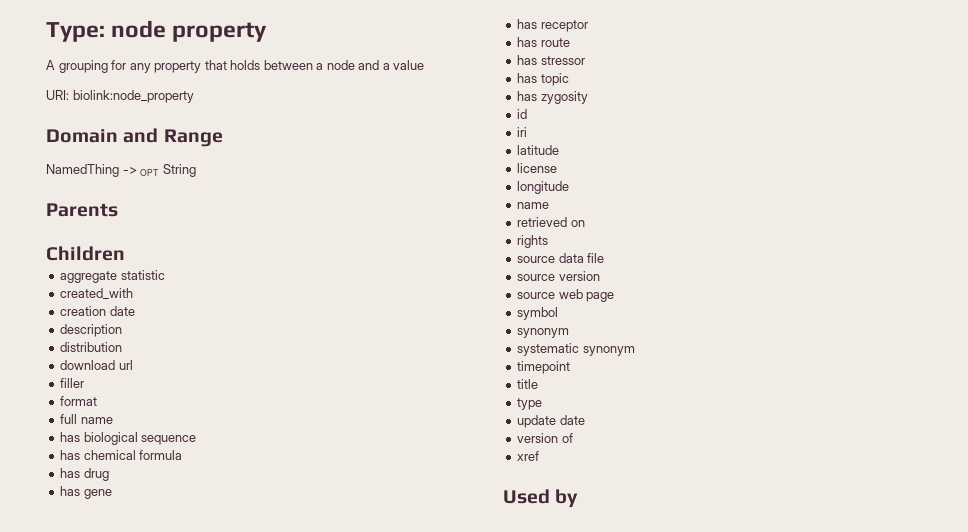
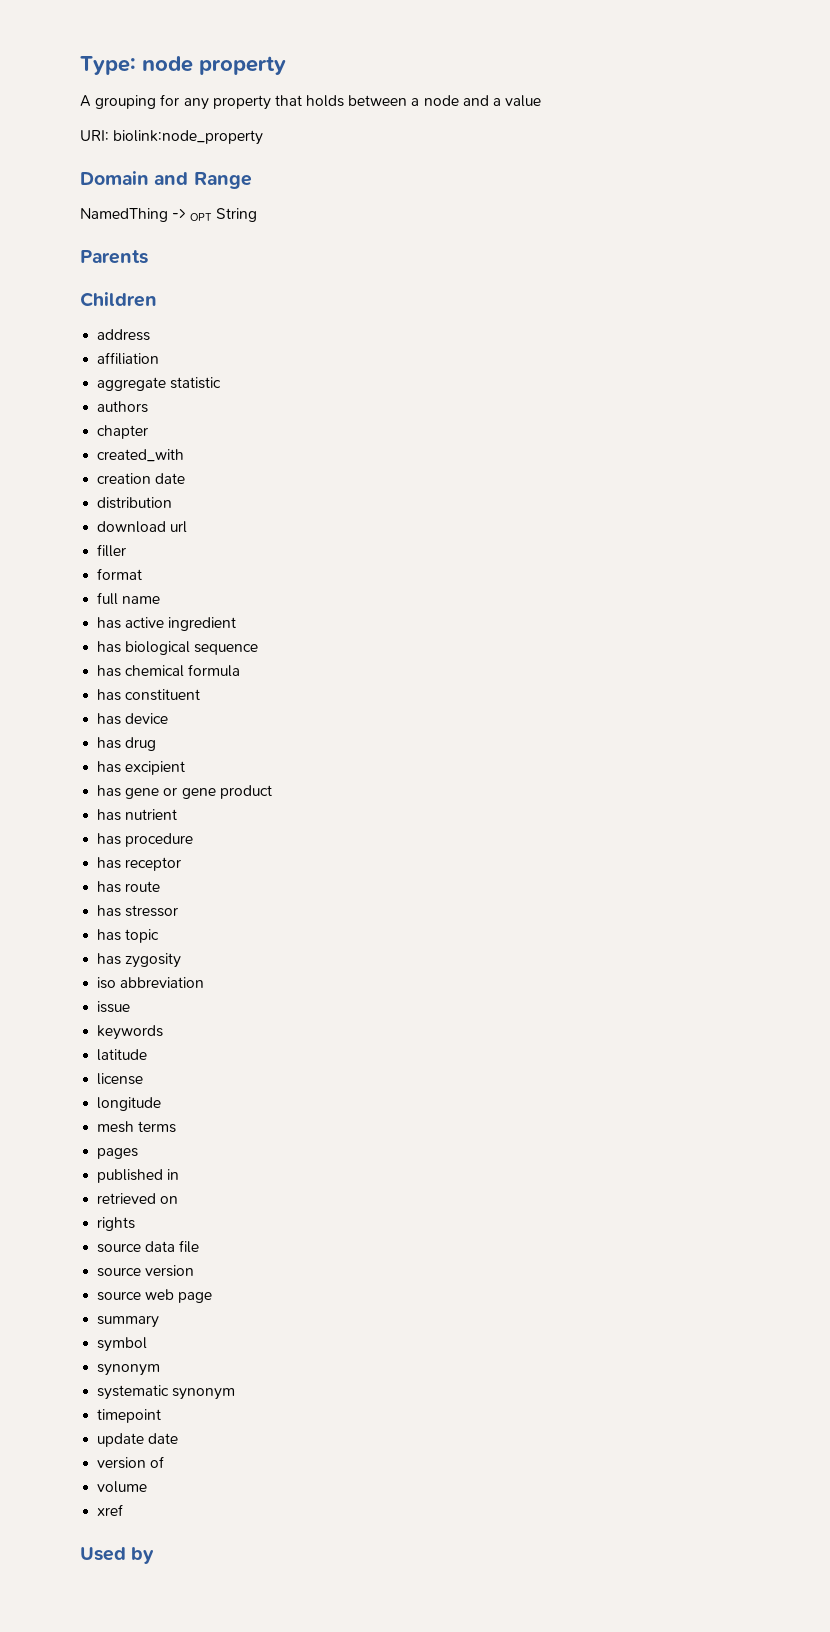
+ address
+ affiliation
+ authors
+ chapter
- description
+ has active ingredient
+ has constituent
+ has device
+ has excipient
- has gene
+ has gene or gene product
+ has nutrient
+ has procedure
- id
- iri
+ iso abbreviation
+ issue
+ keywords
  longitude
- name
+ mesh terms
+ pages
+ published in
+ summary
- title
- type
+ volume

